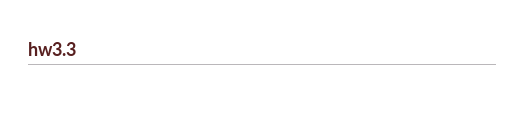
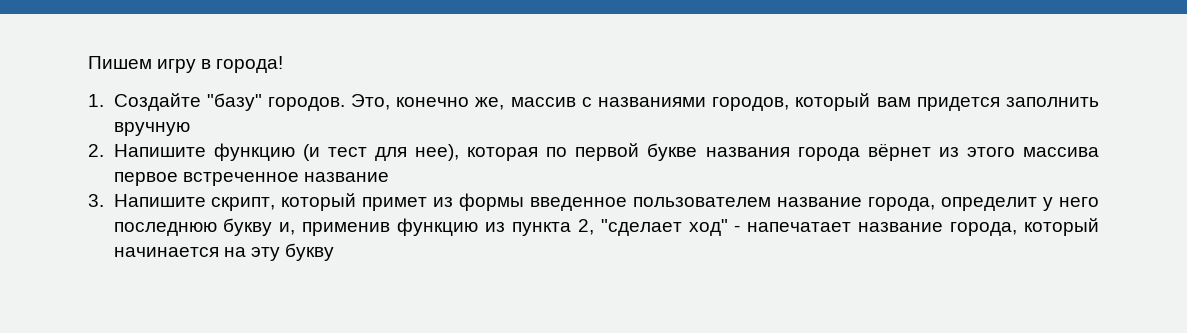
- hw3.3
+ Пишем игру в города!
+ 1. Создайте "базу" городов. Это, конечно же, массив с названиями городов, который вам придется заполнить вручную
+ 2. Напишите функцию (и тест для нее), которая по первой букве названия города вёрнет из этого массива первое встреченное название
+ 3. Напишите скрипт, который примет из формы введенное пользователем название города, определит у него последнюю букву и, применив функцию из пункта 2, "сделает ход" - напечатает название города, который начинается на эту букву

